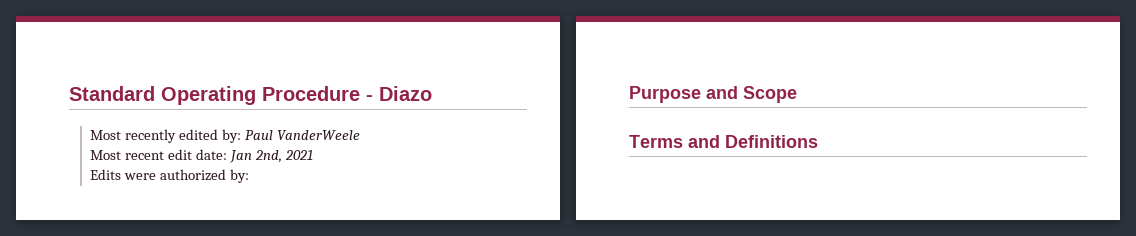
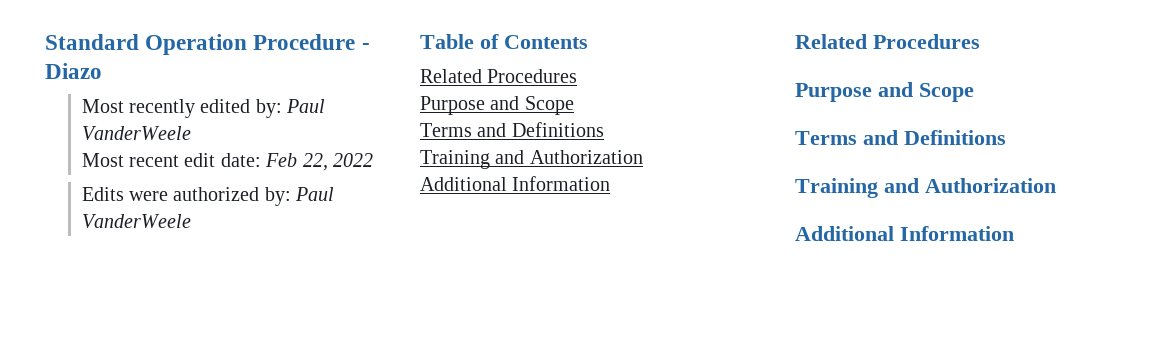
- Standard Operating Procedure - Diazo
+ Standard Operation Procedure - Diazo
- Most recent edit date: Jan 2nd, 2021
+ Most recent edit date: Feb 22, 2022
- Edits were authorized by:
+ Edits were authorized by: Paul VanderWeele
+ Table of Contents
+ Related Procedures
  Purpose and Scope
  Terms and Definitions
+ Training and Authorization
+ Additional Information
+ Related Procedures
+ Purpose and Scope
+ Terms and Definitions
+ Training and Authorization
+ Additional Information

